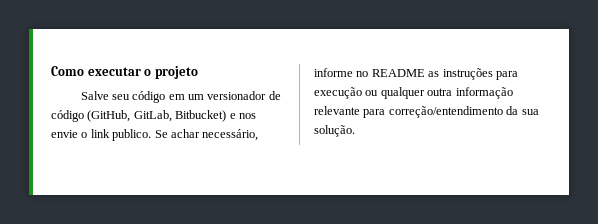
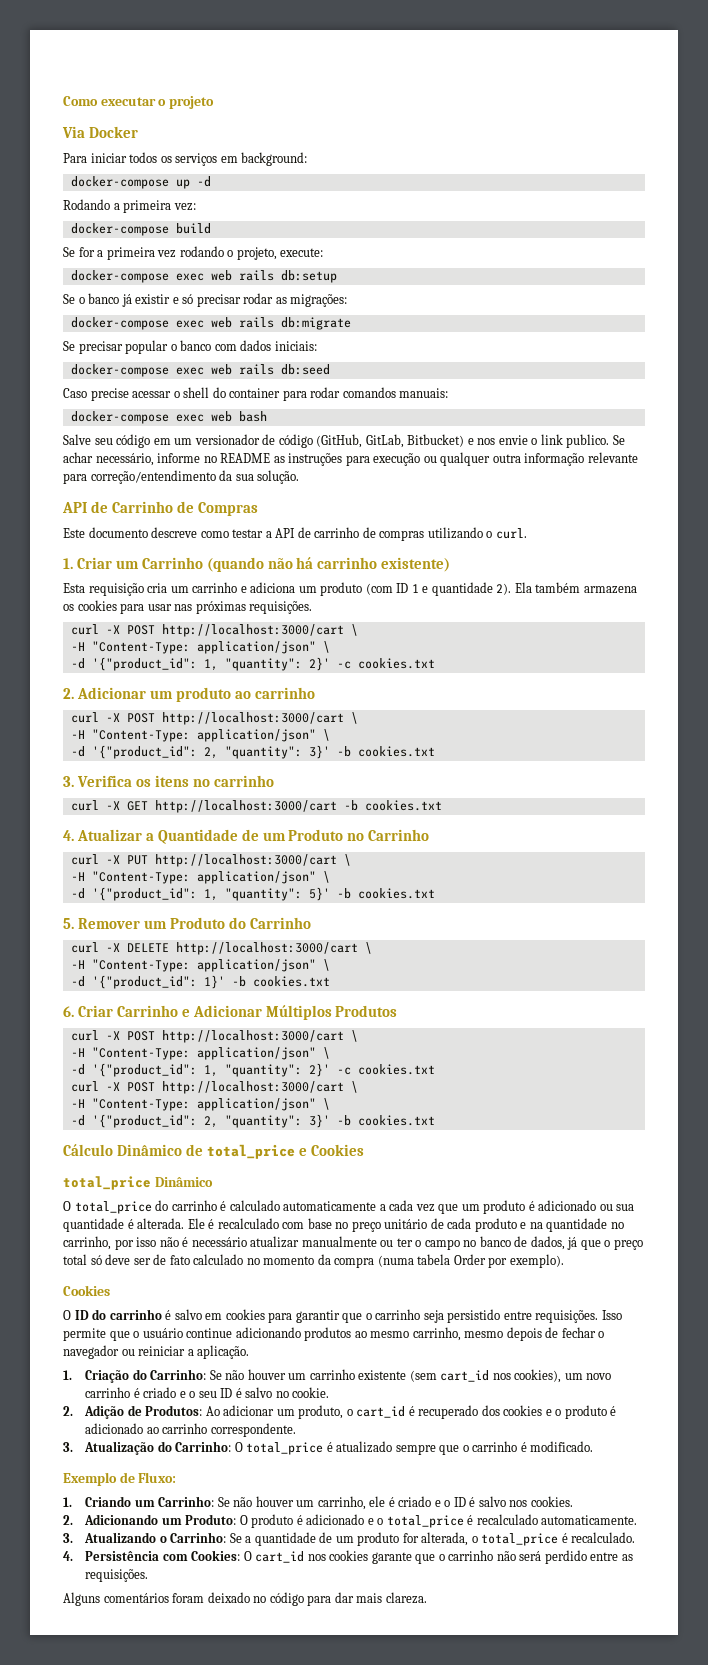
+ Via Docker
+ Para iniciar todos os serviços em background:
+ docker-compose up -d
+ Rodando a primeira vez:
+ docker-compose build
+ Se for a primeira vez rodando o projeto, execute:
+ docker-compose exec web rails db:setup
+ Se o banco já existir e só precisar rodar as migrações:
+ docker-compose exec web rails db:migrate
+ Se precisar popular o banco com dados iniciais:
+ docker-compose exec web rails db:seed
+ Caso precise acessar o shell do container para rodar comandos manuais:
+ docker-compose exec web bash
+ API de Carrinho de Compras
+ Este documento descreve como testar a API de carrinho de compras utilizando o curl.
+ 1. Criar um Carrinho (quando não há carrinho existente)
+ Esta requisição cria um carrinho e adiciona um produto (com ID 1 e quantidade 2). Ela também armazena os cookies para usar nas próximas requisições.
+ curl -X POST http://localhost:3000/cart \
+ -H "Content-Type: application/json" \
+ -d '{"product_id": 1, "quantity": 2}' -c cookies.txt
+ 2. Adicionar um produto ao carrinho
+ curl -X POST http://localhost:3000/cart \
+ -H "Content-Type: application/json" \
+ -d '{"product_id": 2, "quantity": 3}' -b cookies.txt
+ 3. Verifica os itens no carrinho
+ curl -X GET http://localhost:3000/cart -b cookies.txt
+ 4. Atualizar a Quantidade de um Produto no Carrinho
+ curl -X PUT http://localhost:3000/cart \
+ -H "Content-Type: application/json" \
+ -d '{"product_id": 1, "quantity": 5}' -b cookies.txt
+ 5. Remover um Produto do Carrinho
+ curl -X DELETE http://localhost:3000/cart \
+ -H "Content-Type: application/json" \
+ -d '{"product_id": 1}' -b cookies.txt
+ 6. Criar Carrinho e Adicionar Múltiplos Produtos
+ curl -X POST http://localhost:3000/cart \
+ -H "Content-Type: application/json" \
+ -d '{"product_id": 1, "quantity": 2}' -c cookies.txt
+ curl -X POST http://localhost:3000/cart \
+ -H "Content-Type: application/json" \
+ -d '{"product_id": 2, "quantity": 3}' -b cookies.txt
+ Cálculo Dinâmico de total_price e Cookies
+ total_price Dinâmico
+ O total_price do carrinho é calculado automaticamente a cada vez que um produto é adicionado ou sua quantidade é alterada. Ele é recalculado com base no preço unitário de cada produto e na quantidade no carrinho, por isso não é necessário atualizar manualmente ou ter o campo no banco de dados, já que o preço total só deve ser de fato calculado no momento da compra (numa tabela Order por exemplo).
+ Cookies
+ O ID do carrinho é salvo em cookies para garantir que o carrinho seja persistido entre requisições. Isso permite que o usuário continue adicionando produtos ao mesmo carrinho, mesmo depois de fechar o navegador ou reiniciar a aplicação.
+ 1. Criação do Carrinho: Se não houver um carrinho existente (sem cart_id nos cookies), um novo carrinho é criado e o seu ID é salvo no cookie.
+ 2. Adição de Produtos: Ao adicionar um produto, o cart_id é recuperado dos cookies e o produto é adicionado ao carrinho correspondente.
+ 3. Atualização do Carrinho: O total_price é atualizado sempre que o carrinho é modificado.
+ Exemplo de Fluxo:
+ 1. Criando um Carrinho: Se não houver um carrinho, ele é criado e o ID é salvo nos cookies.
+ 2. Adicionando um Produto: O produto é adicionado e o total_price é recalculado automaticamente.
+ 3. Atualizando o Carrinho: Se a quantidade de um produto for alterada, o total_price é recalculado.
+ 4. Persistência com Cookies: O cart_id nos cookies garante que o carrinho não será perdido entre as requisições.
+ Alguns comentários foram deixado no código para dar mais clareza.

